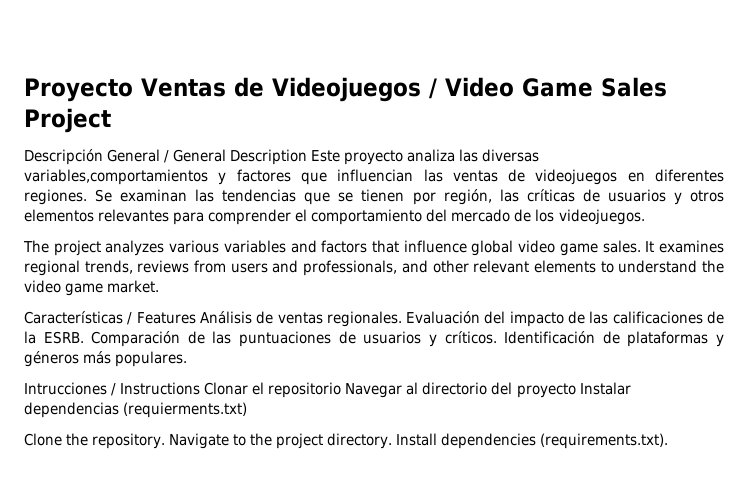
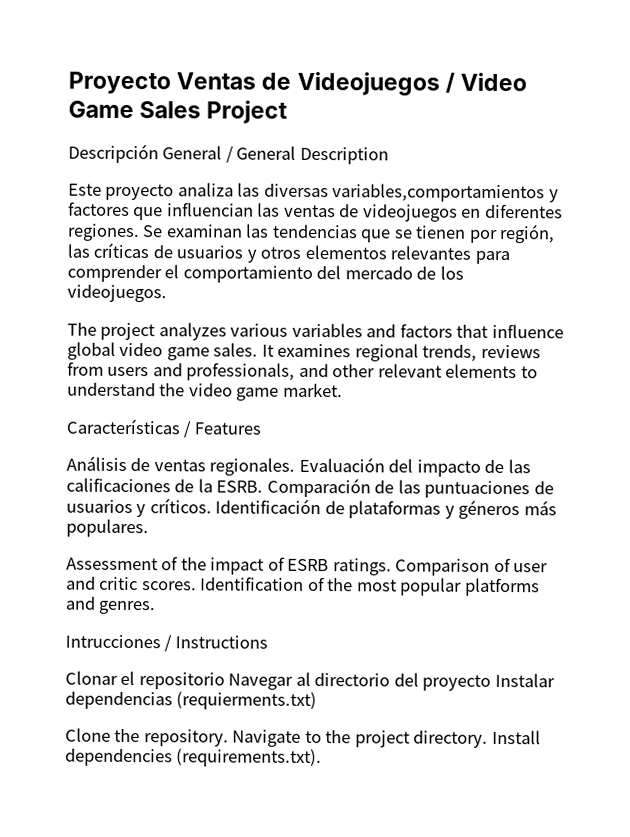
- Descripción General / General Description Este proyecto analiza las diversas variables,comportamientos y factores que influencian las ventas de videojuegos en diferentes regiones.
+ Descripción General / General Description
+ Este proyecto analiza las diversas variables,comportamientos y factores que influencian las ventas de videojuegos en diferentes regiones.
- Características / Features Análisis de ventas regionales.
+ Características / Features
+ Análisis de ventas regionales.
+ Assessment of the impact of ESRB ratings. Comparison of user and critic scores. Identification of the most popular platforms and genres.
- Intrucciones / Instructions Clonar el repositorio Navegar al directorio del proyecto Instalar dependencias (requierments.txt)
+ Intrucciones / Instructions
+ Clonar el repositorio Navegar al directorio del proyecto Instalar dependencias (requierments.txt)

